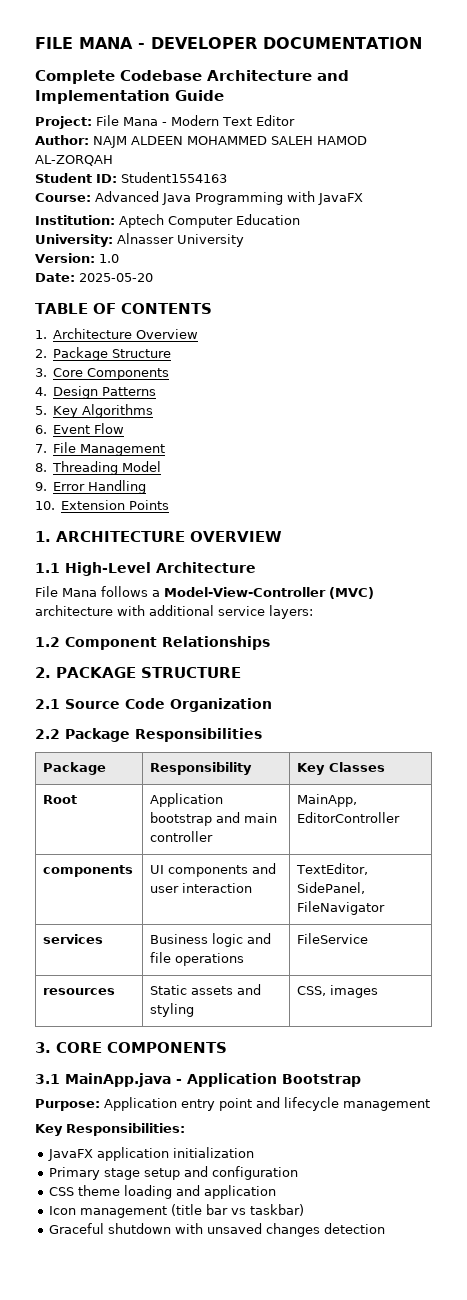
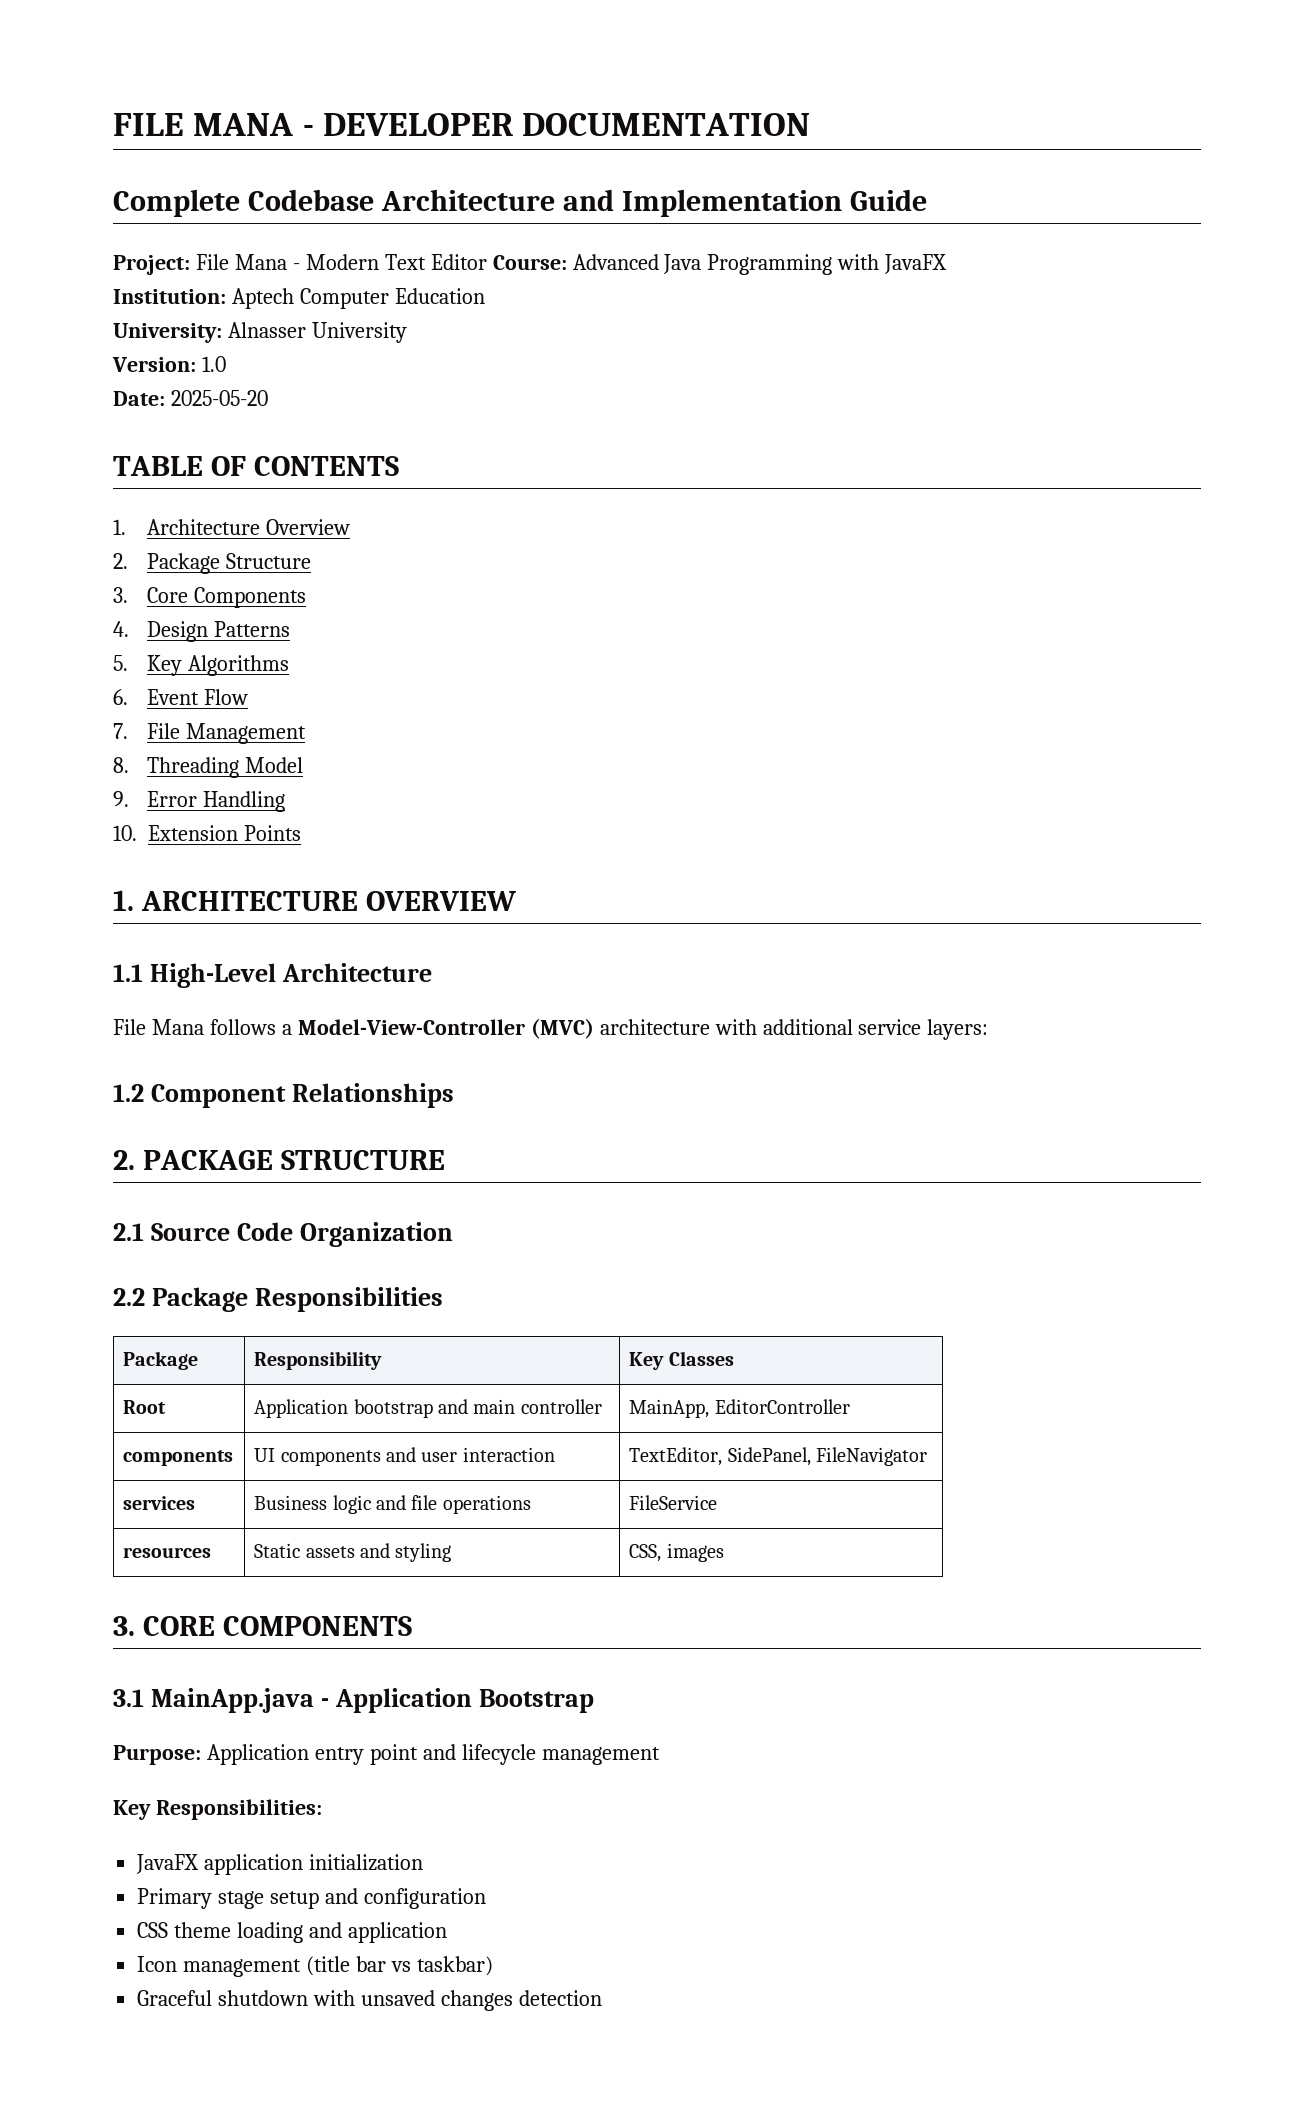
- Project: File Mana - Modern Text Editor
- Author: NAJM ALDEEN MOHAMMED SALEH HAMOD AL-ZORQAH
- Student ID: Student1554163
- Course: Advanced Java Programming with JavaFX
+ Project: File Mana - Modern Text Editor Course: Advanced Java Programming with JavaFX

